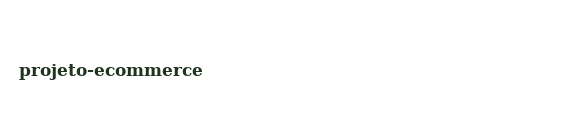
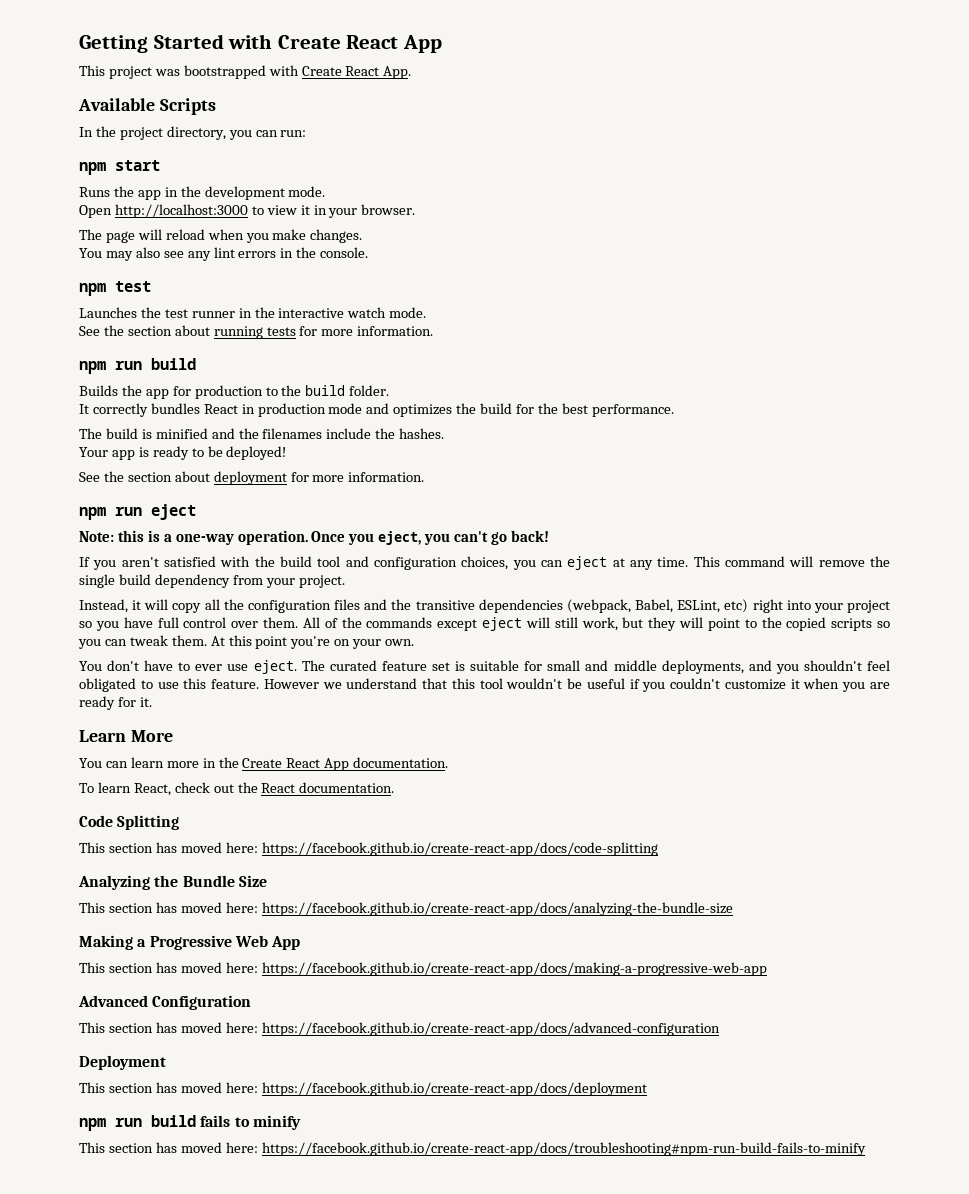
- projeto-ecommerce
+ Getting Started with Create React App
+ This project was bootstrapped with Create React App.
+ Available Scripts
+ In the project directory, you can run:
+ npm start
+ Runs the app in the development mode.
+ Open http://localhost:3000 to view it in your browser.
+ The page will reload when you make changes.
+ You may also see any lint errors in the console.
+ npm test
+ Launches the test runner in the interactive watch mode.
+ See the section about running tests for more information.
+ npm run build
+ Builds the app for production to the build folder.
+ It correctly bundles React in production mode and optimizes the build for the best performance.
+ The build is minified and the filenames include the hashes.
+ Your app is ready to be deployed!
+ See the section about deployment for more information.
+ npm run eject
+ Note: this is a one-way operation. Once you eject, you can't go back!
+ If you aren't satisfied with the build tool and configuration choices, you can eject at any time. This command will remove the single build dependency from your project.
+ Instead, it will copy all the configuration files and the transitive dependencies (webpack, Babel, ESLint, etc) right into your project so you have full control over them. All of the commands except eject will still work, but they will point to the copied scripts so you can tweak them. At this point you're on your own.
+ You don't have to ever use eject. The curated feature set is suitable for small and middle deployments, and you shouldn't feel obligated to use this feature. However we understand that this tool wouldn't be useful if you couldn't customize it when you are ready for it.
+ Learn More
+ You can learn more in the Create React App documentation.
+ To learn React, check out the React documentation.
+ Code Splitting
+ This section has moved here: https://facebook.github.io/create-react-app/docs/code-splitting
+ Analyzing the Bundle Size
+ This section has moved here: https://facebook.github.io/create-react-app/docs/analyzing-the-bundle-size
+ Making a Progressive Web App
+ This section has moved here: https://facebook.github.io/create-react-app/docs/making-a-progressive-web-app
+ Advanced Configuration
+ This section has moved here: https://facebook.github.io/create-react-app/docs/advanced-configuration
+ Deployment
+ This section has moved here: https://facebook.github.io/create-react-app/docs/deployment
+ npm run build fails to minify
+ This section has moved here: https://facebook.github.io/create-react-app/docs/troubleshooting#npm-run-build-fails-to-minify

